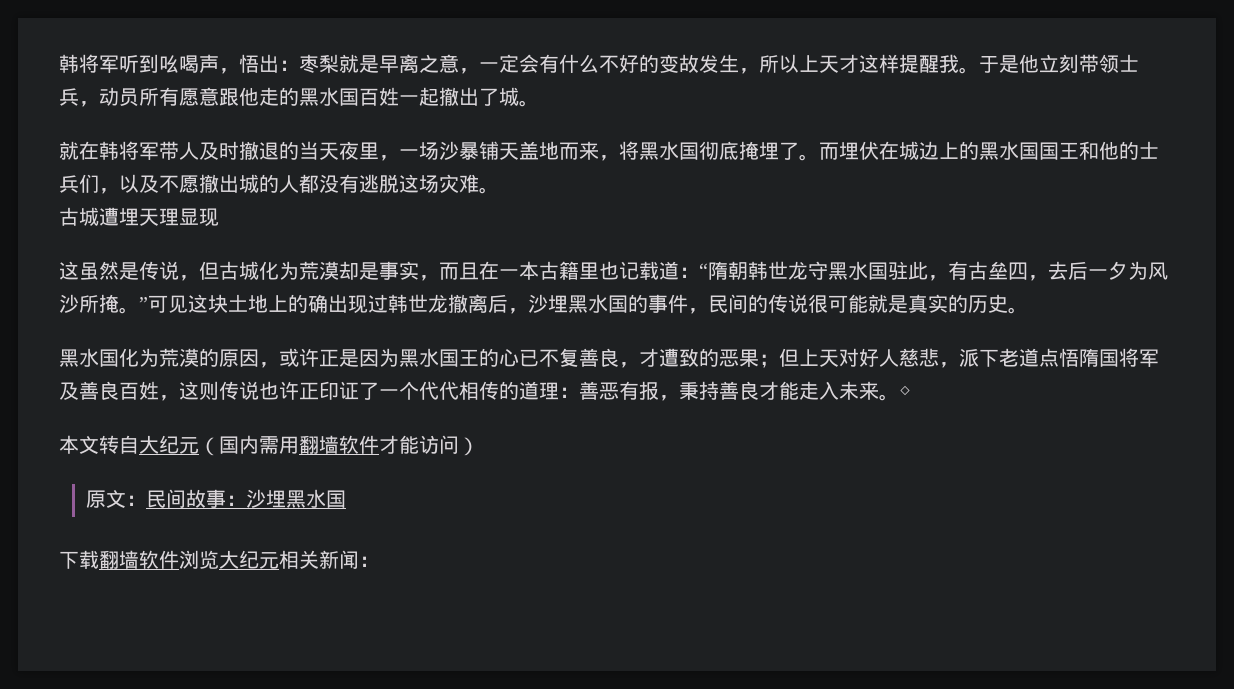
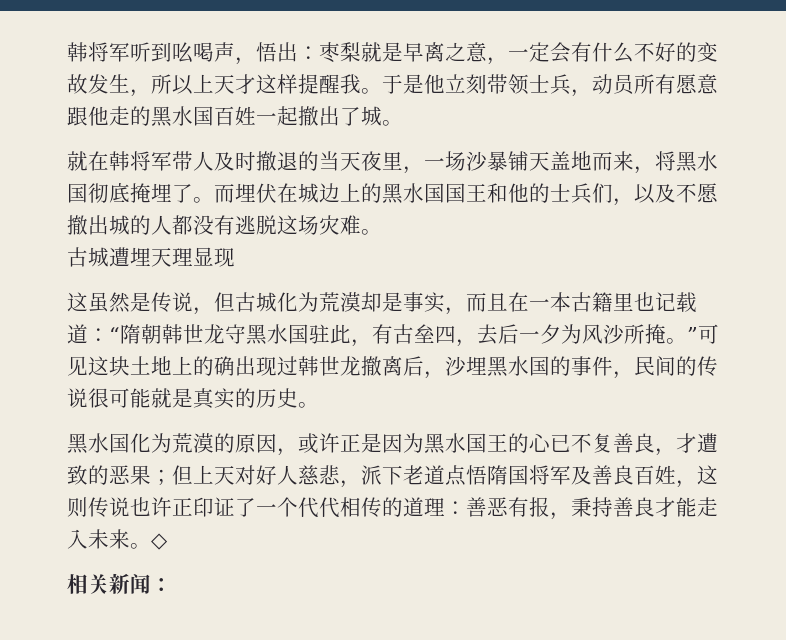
- 本文转自大纪元（国内需用翻墙软件才能访问）
- 原文：民间故事：沙埋黑水国
- 下载翻墙软件浏览大纪元相关新闻：
+ 相关新闻：

